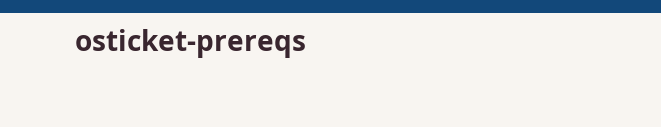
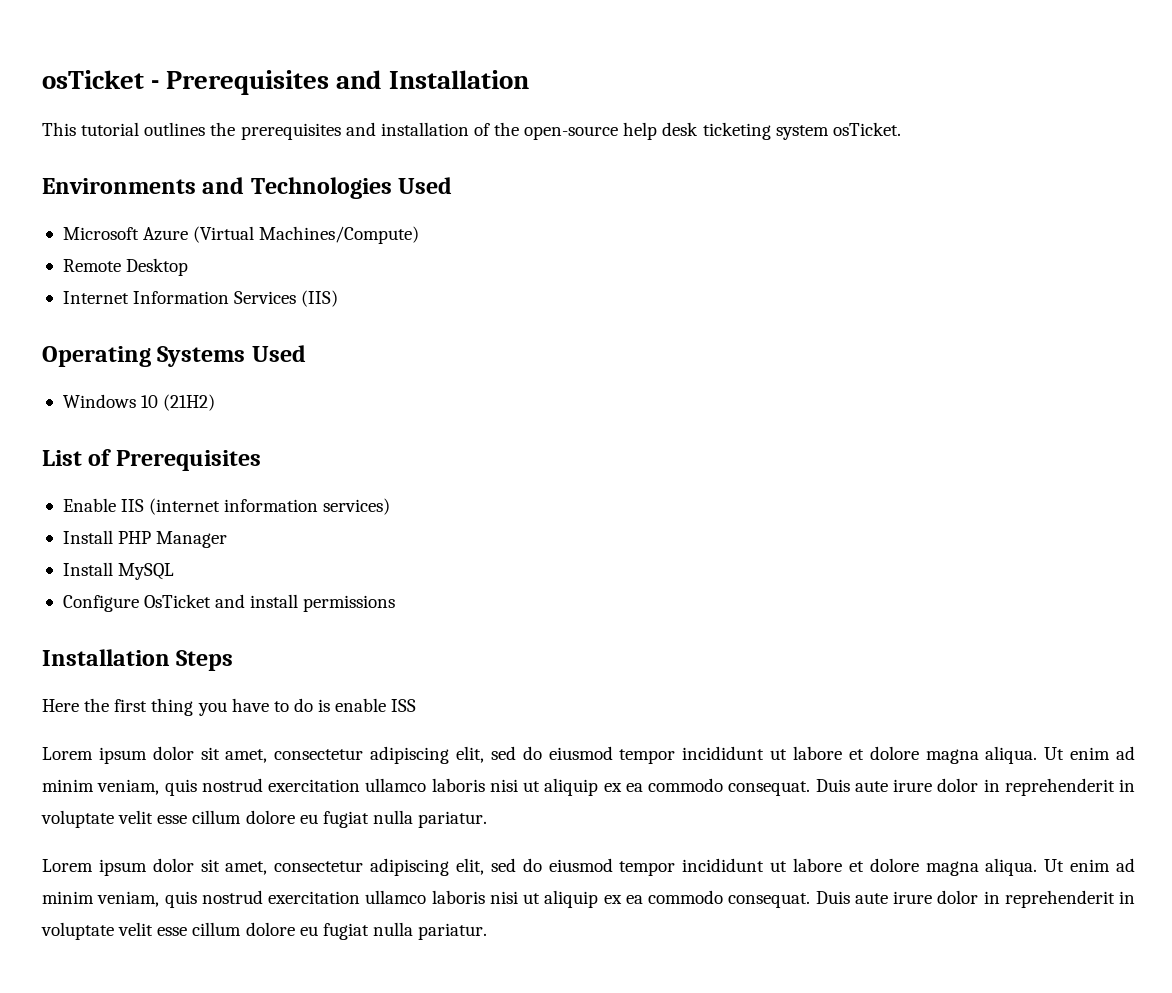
- osticket-prereqs
+ osTicket - Prerequisites and Installation
+ This tutorial outlines the prerequisites and installation of the open-source help desk ticketing system osTicket.
+ Environments and Technologies Used
+ Microsoft Azure (Virtual Machines/Compute)
+ Remote Desktop
+ Internet Information Services (IIS)
+ Operating Systems Used
+ Windows 10 (21H2)
+ List of Prerequisites
+ Enable IIS (internet information services)
+ Install PHP Manager
+ Install MySQL
+ Configure OsTicket and install permissions
+ Installation Steps
+ Here the first thing you have to do is enable ISS
+ Lorem ipsum dolor sit amet, consectetur adipiscing elit, sed do eiusmod tempor incididunt ut labore et dolore magna aliqua. Ut enim ad minim veniam, quis nostrud exercitation ullamco laboris nisi ut aliquip ex ea commodo consequat. Duis aute irure dolor in reprehenderit in voluptate velit esse cillum dolore eu fugiat nulla pariatur.
+ Lorem ipsum dolor sit amet, consectetur adipiscing elit, sed do eiusmod tempor incididunt ut labore et dolore magna aliqua. Ut enim ad minim veniam, quis nostrud exercitation ullamco laboris nisi ut aliquip ex ea commodo consequat. Duis aute irure dolor in reprehenderit in voluptate velit esse cillum dolore eu fugiat nulla pariatur.

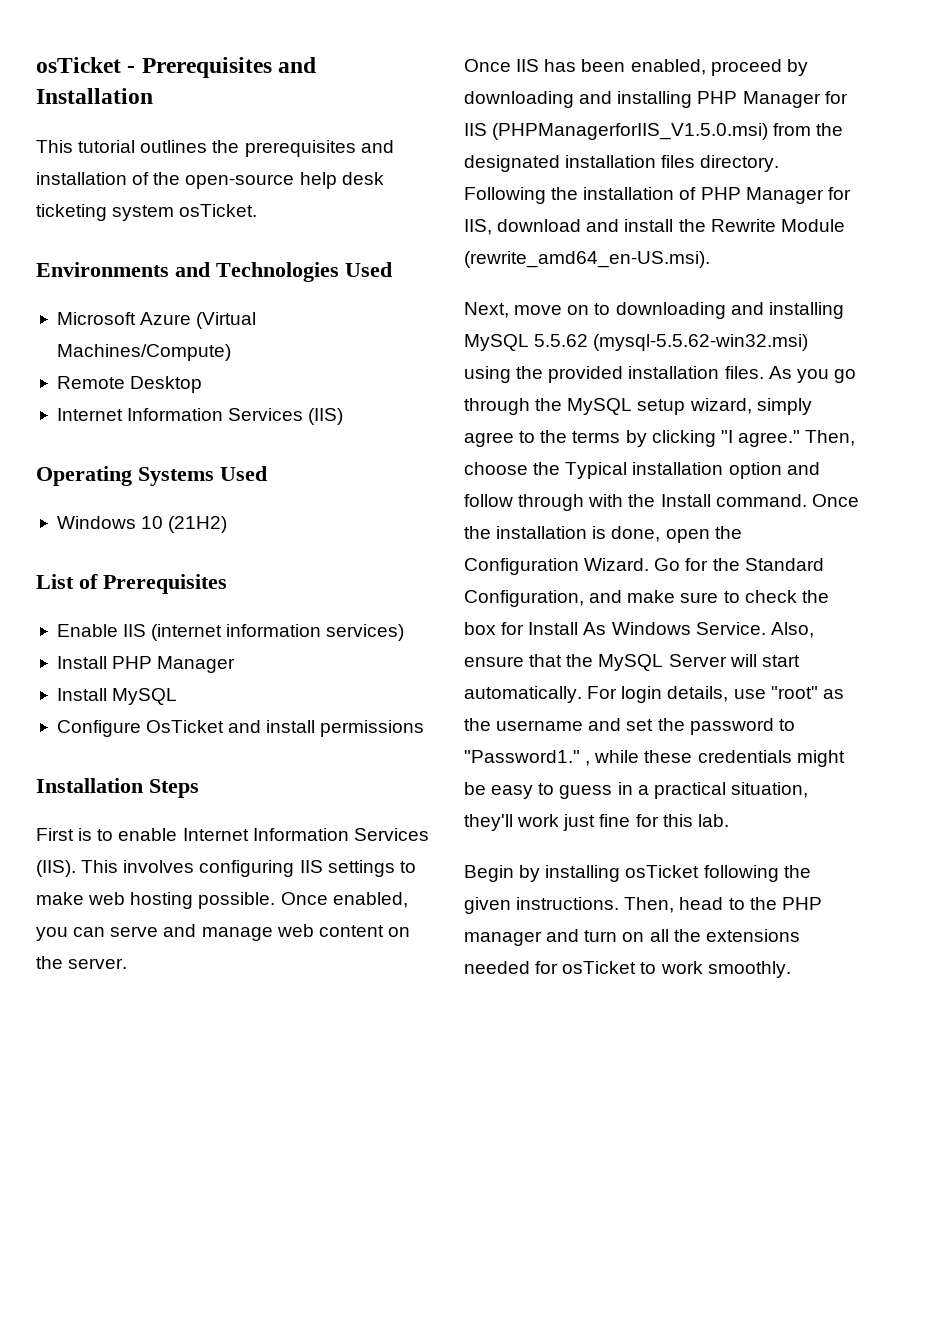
- Here the first thing you have to do is enable ISS
- Lorem ipsum dolor sit amet, consectetur adipiscing elit, sed do eiusmod tempor incididunt ut labore et dolore magna aliqua. Ut enim ad minim veniam, quis nostrud exercitation ullamco laboris nisi ut aliquip ex ea commodo consequat. Duis aute irure dolor in reprehenderit in voluptate velit esse cillum dolore eu fugiat nulla pariatur.
- Lorem ipsum dolor sit amet, consectetur adipiscing elit, sed do eiusmod tempor incididunt ut labore et dolore magna aliqua. Ut enim ad minim veniam, quis nostrud exercitation ullamco laboris nisi ut aliquip ex ea commodo consequat. Duis aute irure dolor in reprehenderit in voluptate velit esse cillum dolore eu fugiat nulla pariatur.
+ First is to enable Internet Information Services (IIS). This involves configuring IIS settings to make web hosting possible. Once enabled, you can serve and manage web content on the server.
+ Once IIS has been enabled, proceed by downloading and installing PHP Manager for IIS (PHPManagerforIIS_V1.5.0.msi) from the designated installation files directory. Following the installation of PHP Manager for IIS, download and install the Rewrite Module (rewrite_amd64_en-US.msi).
+ Next, move on to downloading and installing MySQL 5.5.62 (mysql-5.5.62-win32.msi) using the provided installation files. As you go through the MySQL setup wizard, simply agree to the terms by clicking "I agree." Then, choose the Typical installation option and follow through with the Install command. Once the installation is done, open the Configuration Wizard. Go for the Standard Configuration, and make sure to check the box for Install As Windows Service. Also, ensure that the MySQL Server will start automatically. For login details, use "root" as the username and set the password to "Password1." , while these credentials might be easy to guess in a practical situation, they'll work just fine for this lab.
+ Begin by installing osTicket following the given instructions. Then, head to the PHP manager and turn on all the extensions needed for osTicket to work smoothly.

